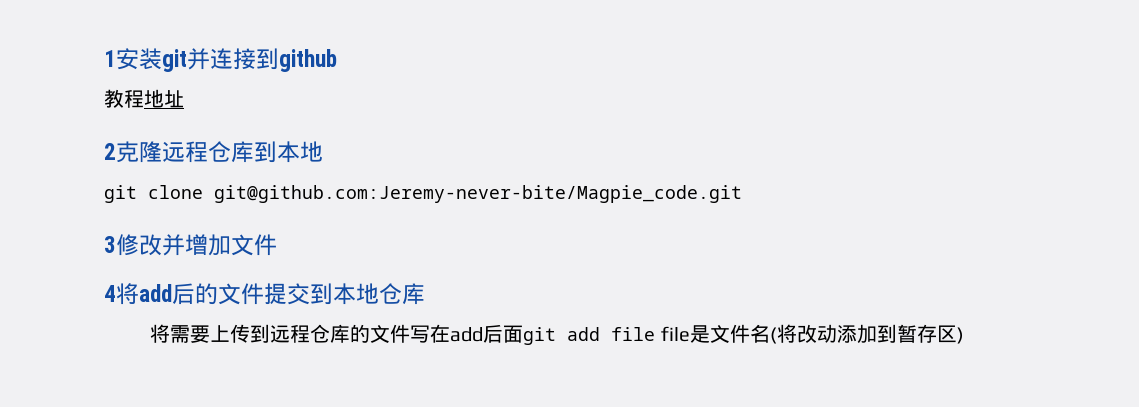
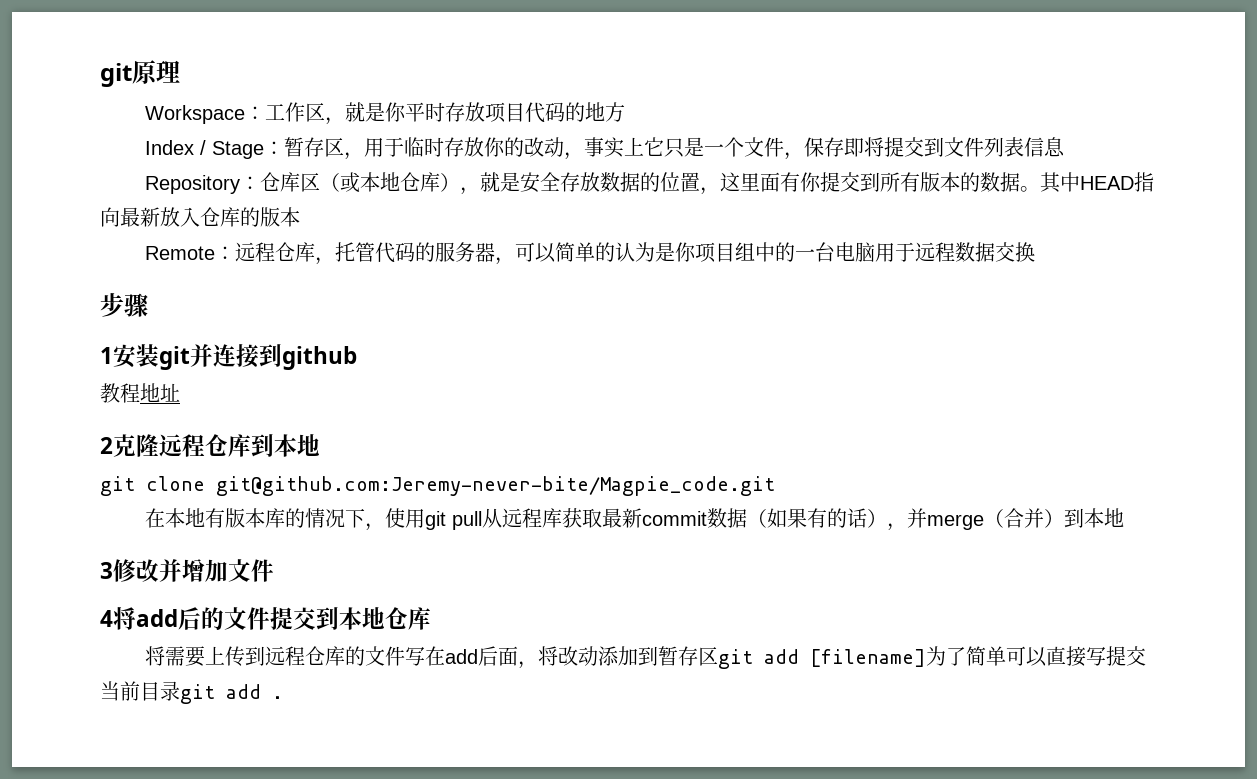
+ git原理
+ Workspace：工作区，就是你平时存放项目代码的地方
+ Index / Stage：暂存区，用于临时存放你的改动，事实上它只是一个文件，保存即将提交到文件列表信息
+ Repository：仓库区（或本地仓库），就是安全存放数据的位置，这里面有你提交到所有版本的数据。其中HEAD指向最新放入仓库的版本
+ Remote：远程仓库，托管代码的服务器，可以简单的认为是你项目组中的一台电脑用于远程数据交换
+ 步骤
+ 在本地有版本库的情况下，使用git pull从远程库获取最新commit数据（如果有的话），并merge（合并）到本地
- 将需要上传到远程仓库的文件写在add后面git add file file是文件名(将改动添加到暂存区)
+ 将需要上传到远程仓库的文件写在add后面，将改动添加到暂存区git add [filename]为了简单可以直接写提交当前目录git add .

